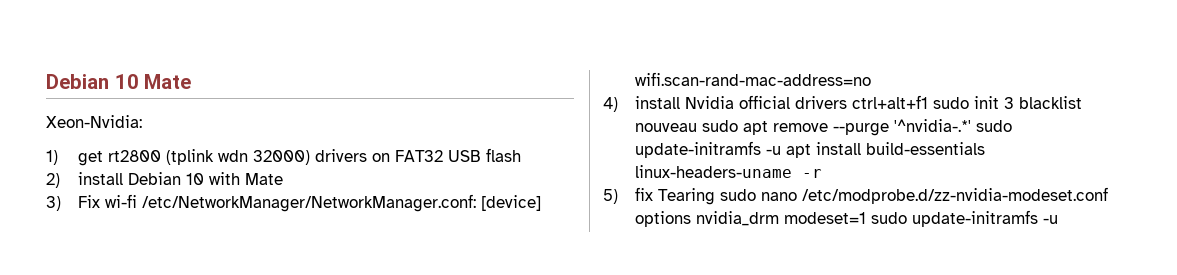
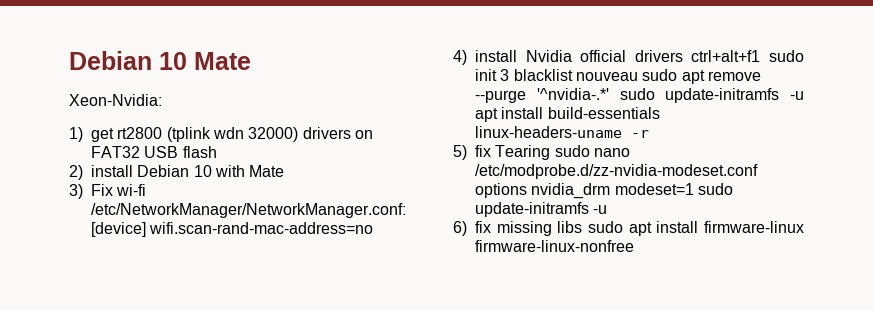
+ 6) fix missing libs sudo apt install firmware-linux firmware-linux-nonfree

